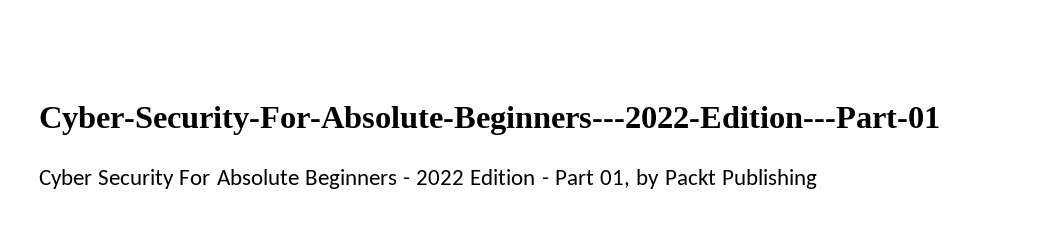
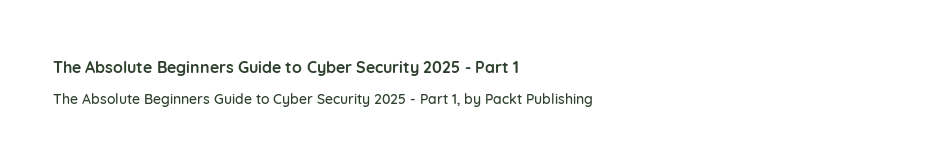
- Cyber-Security-For-Absolute-Beginners---2022-Edition---Part-01
- Cyber Security For Absolute Beginners - 2022 Edition - Part 01, by Packt Publishing
+ The Absolute Beginners Guide to Cyber Security 2025 - Part 1
+ The Absolute Beginners Guide to Cyber Security 2025 - Part 1, by Packt Publishing

